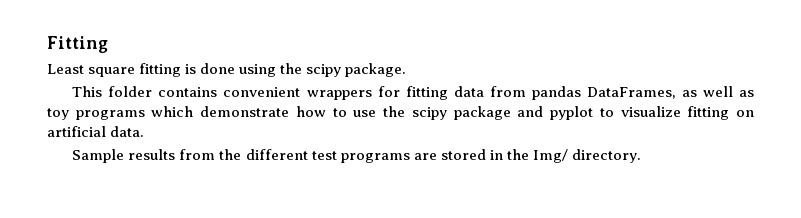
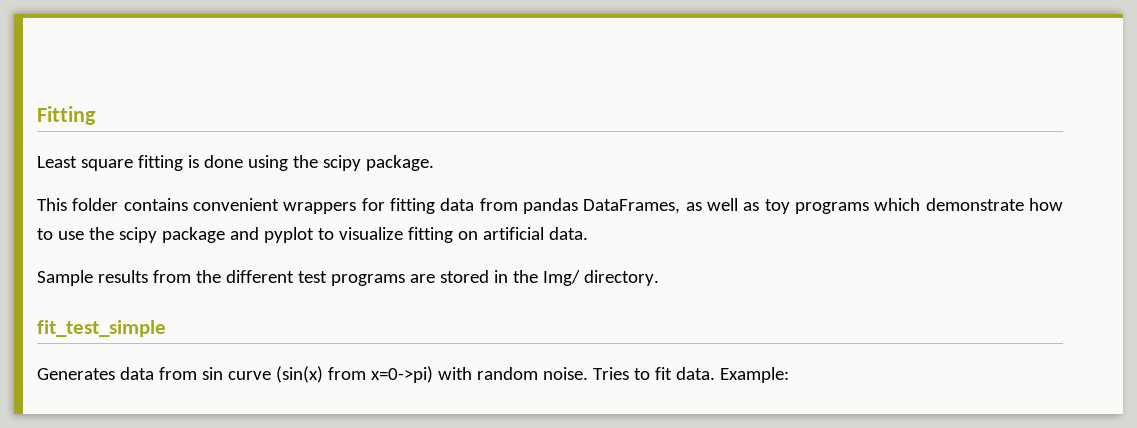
+ fit_test_simple
+ Generates data from sin curve (sin(x) from x=0->pi) with random noise. Tries to fit data. Example:

